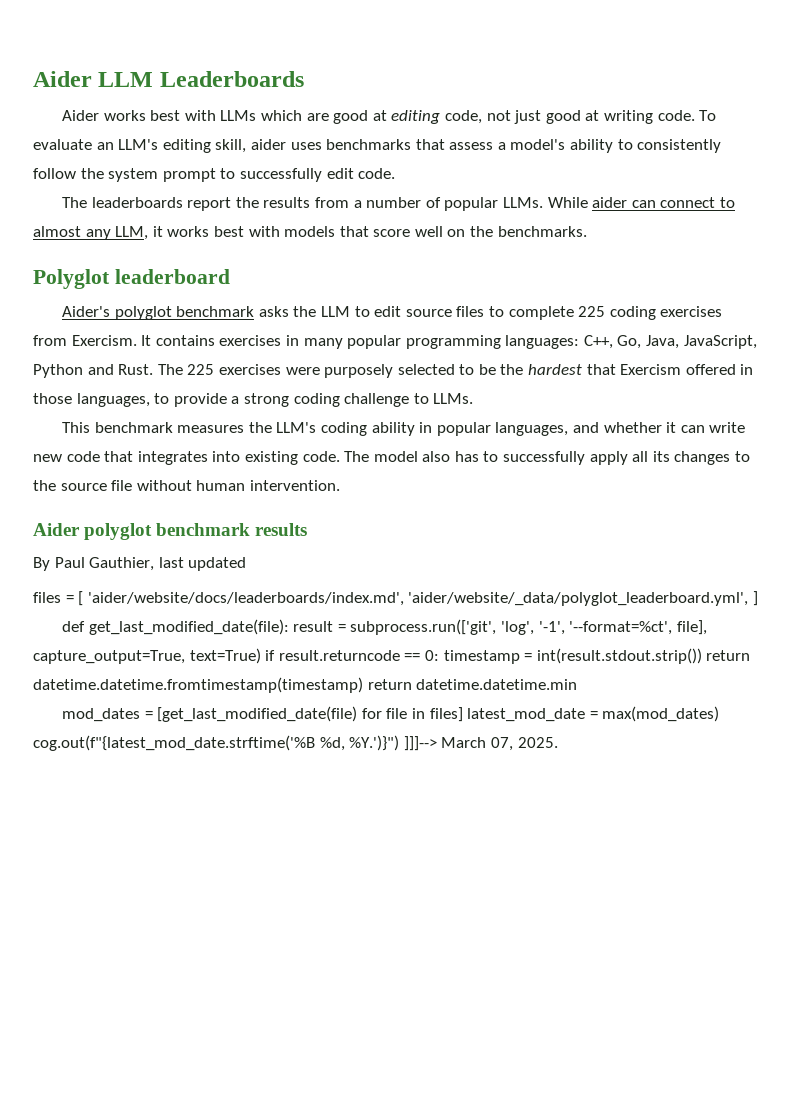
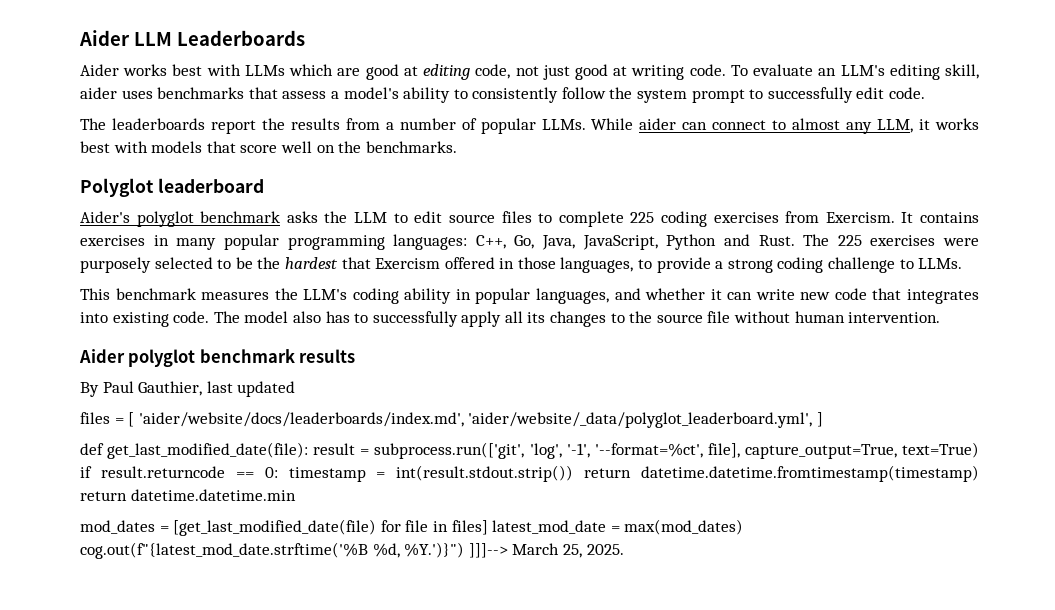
- mod_dates = [get_last_modified_date(file) for file in files] latest_mod_date = max(mod_dates) cog.out(f"{latest_mod_date.strftime('%B %d, %Y.')}") ]]]--> March 07, 2025.
+ mod_dates = [get_last_modified_date(file) for file in files] latest_mod_date = max(mod_dates) cog.out(f"{latest_mod_date.strftime('%B %d, %Y.')}") ]]]--> March 25, 2025.

